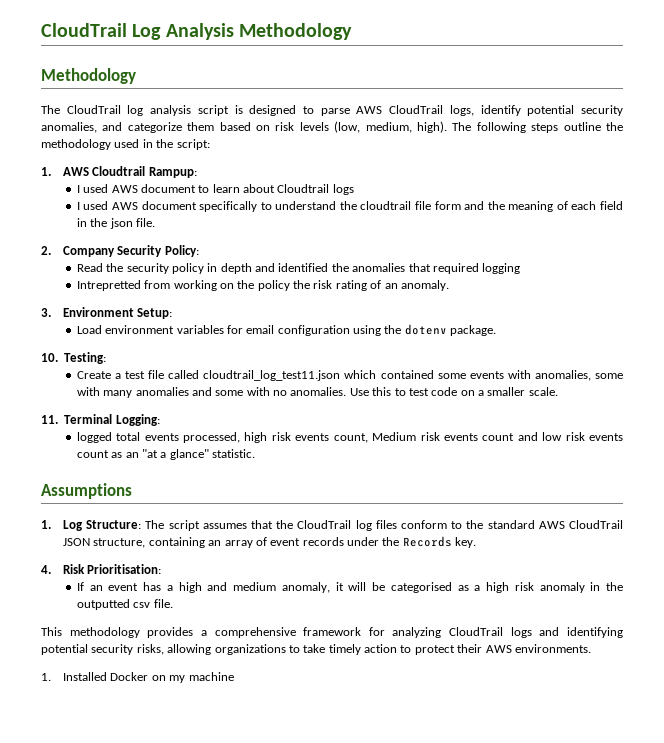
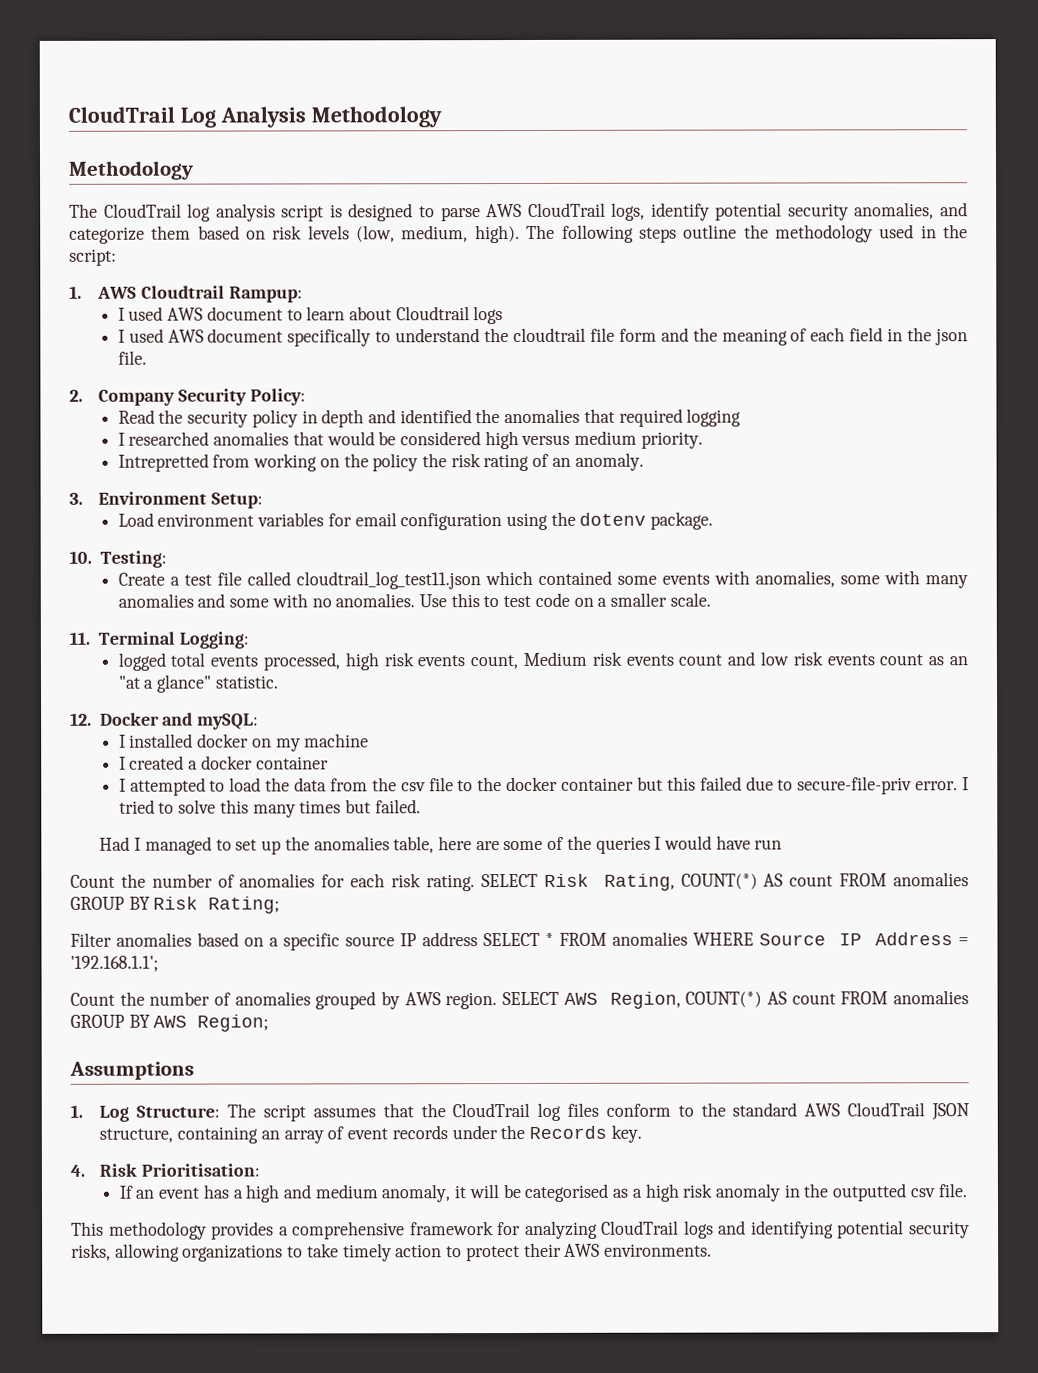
+ I researched anomalies that would be considered high versus medium priority.
+ 12. Docker and mySQL:
+ I installed docker on my machine
+ I created a docker container
+ I attempted to load the data from the csv file to the docker container but this failed due to secure-file-priv error. I tried to solve this many times but failed.
+ Had I managed to set up the anomalies table, here are some of the queries I would have run
+ Count the number of anomalies for each risk rating. SELECT Risk Rating, COUNT(*) AS count FROM anomalies GROUP BY Risk Rating;
+ Filter anomalies based on a specific source IP address SELECT * FROM anomalies WHERE Source IP Address = '192.168.1.1';
+ Count the number of anomalies grouped by AWS region. SELECT AWS Region, COUNT(*) AS count FROM anomalies GROUP BY AWS Region;
- 1. Installed Docker on my machine

